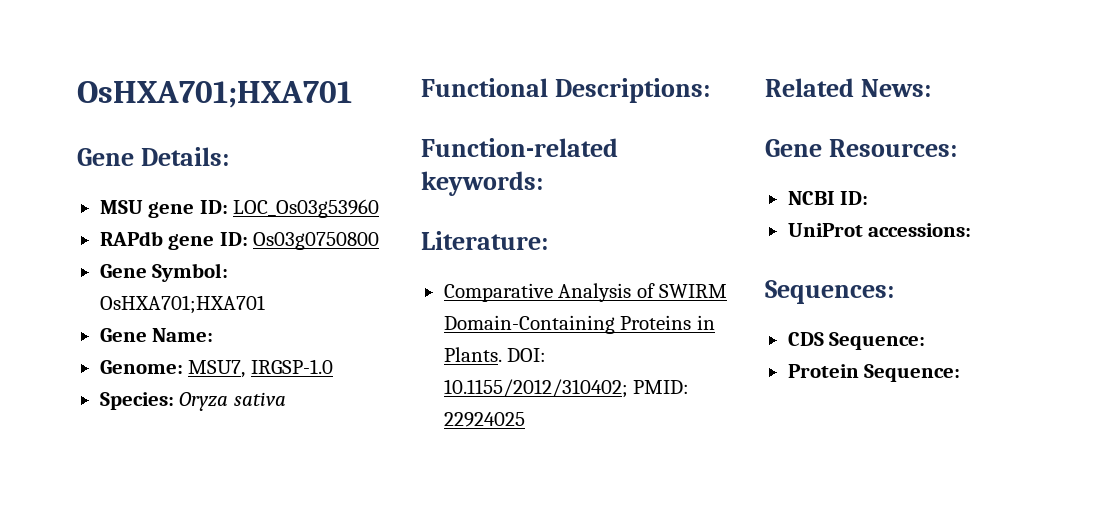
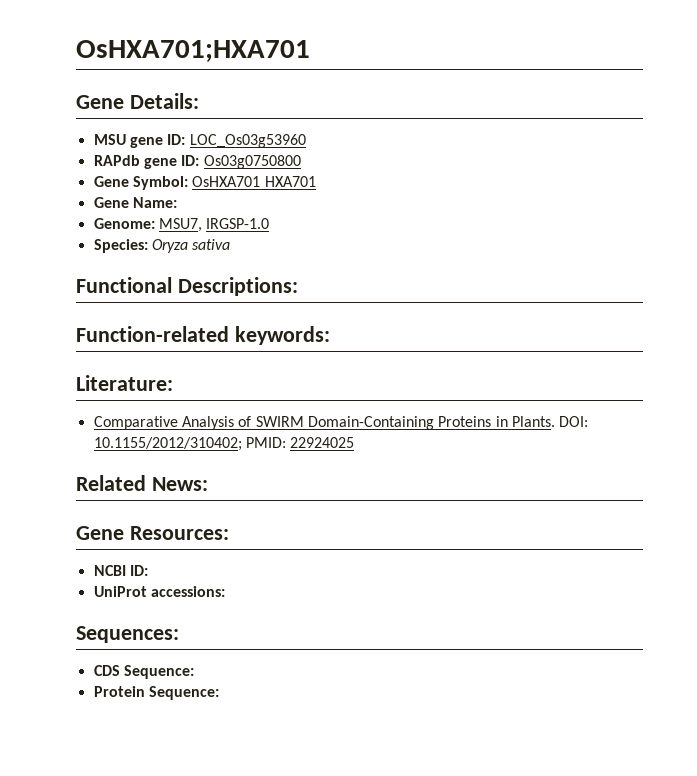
- Gene Symbol: OsHXA701;HXA701
+ Gene Symbol: OsHXA701 HXA701

